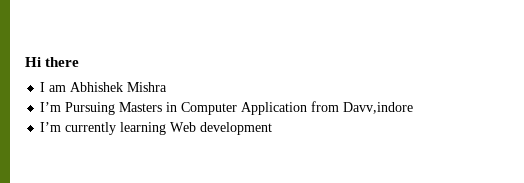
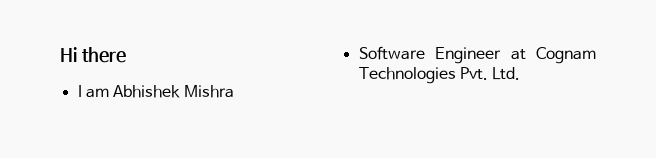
- I’m Pursuing Masters in Computer Application from Davv,indore
- I’m currently learning Web development
+ Software Engineer at Cognam Technologies Pvt. Ltd.

